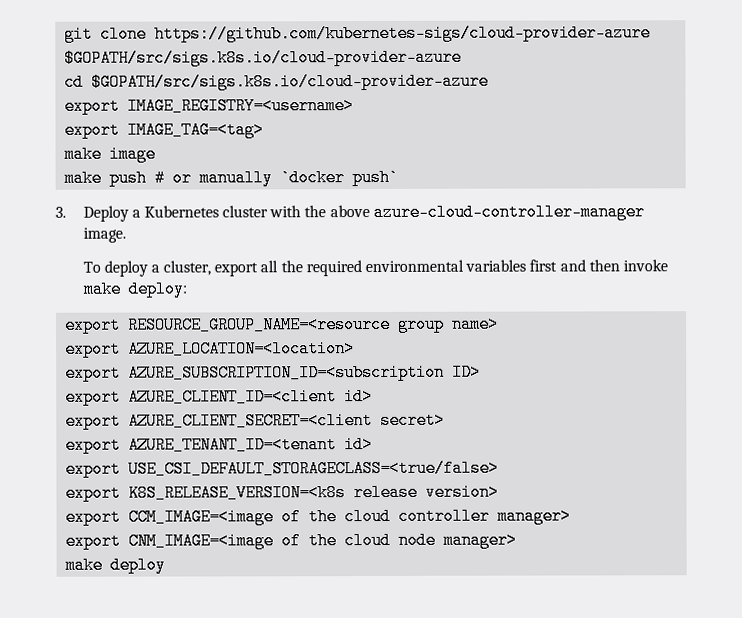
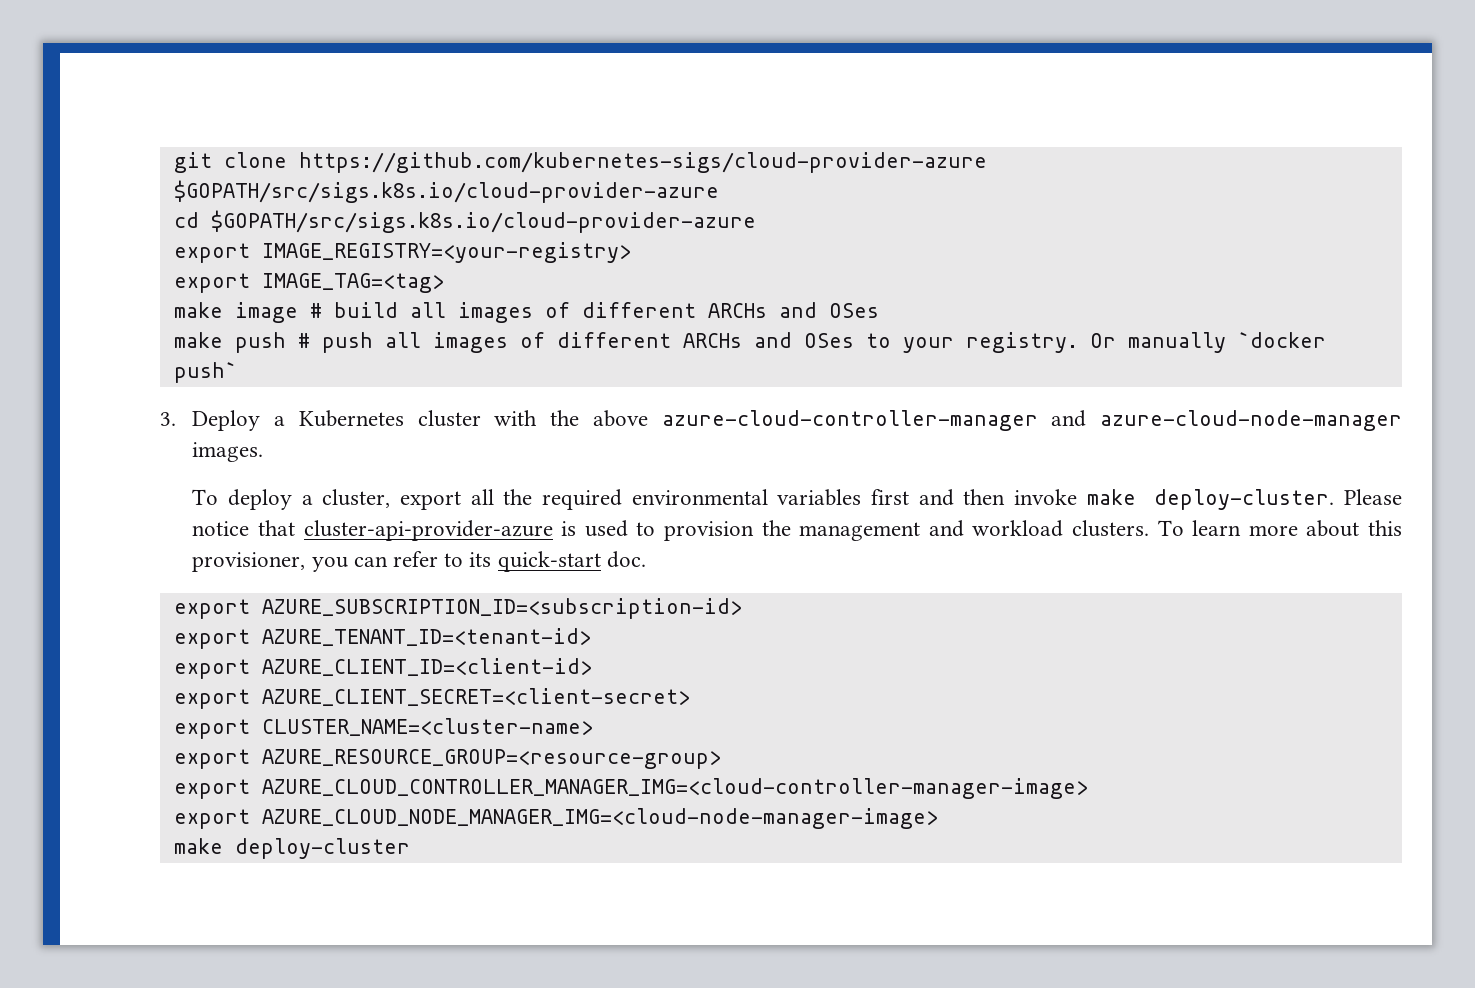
- export IMAGE_REGISTRY=<username>
+ export IMAGE_REGISTRY=<your-registry>
- make image
- make push # or manually `docker push`
+ make image # build all images of different ARCHs and OSes
+ make push # push all images of different ARCHs and OSes to your registry. Or manually `docker push`
- 3. Deploy a Kubernetes cluster with the above azure-cloud-controller-manager image.
+ 3. Deploy a Kubernetes cluster with the above azure-cloud-controller-manager and azure-cloud-node-manager images.
- To deploy a cluster, export all the required environmental variables first and then invoke make deploy:
- export RESOURCE_GROUP_NAME=<resource group name>
- export AZURE_LOCATION=<location>
- export AZURE_SUBSCRIPTION_ID=<subscription ID>
- export AZURE_CLIENT_ID=<client id>
- export AZURE_CLIENT_SECRET=<client secret>
- export AZURE_TENANT_ID=<tenant id>
- export USE_CSI_DEFAULT_STORAGECLASS=<true/false>
- export K8S_RELEASE_VERSION=<k8s release version>
- export CCM_IMAGE=<image of the cloud controller manager>
- export CNM_IMAGE=<image of the cloud node manager>
- make deploy
+ To deploy a cluster, export all the required environmental variables first and then invoke make deploy-cluster. Please notice that cluster-api-provider-azure is used to provision the management and workload clusters. To learn more about this provisioner, you can refer to its quick-start doc.
+ export AZURE_SUBSCRIPTION_ID=<subscription-id>
+ export AZURE_TENANT_ID=<tenant-id>
+ export AZURE_CLIENT_ID=<client-id>
+ export AZURE_CLIENT_SECRET=<client-secret>
+ export CLUSTER_NAME=<cluster-name>
+ export AZURE_RESOURCE_GROUP=<resource-group>
+ export AZURE_CLOUD_CONTROLLER_MANAGER_IMG=<cloud-controller-manager-image>
+ export AZURE_CLOUD_NODE_MANAGER_IMG=<cloud-node-manager-image>
+ make deploy-cluster

